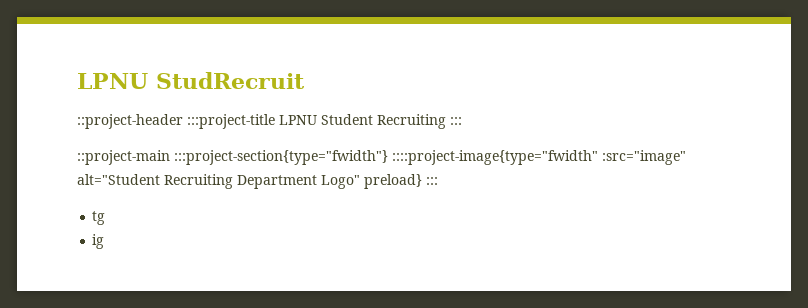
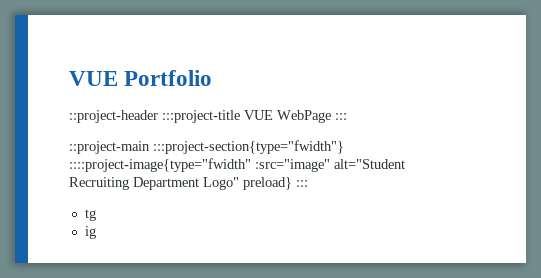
- LPNU StudRecruit
+ VUE Portfolio
- ::project-header :::project-title LPNU Student Recruiting :::
+ ::project-header :::project-title VUE WebPage :::

